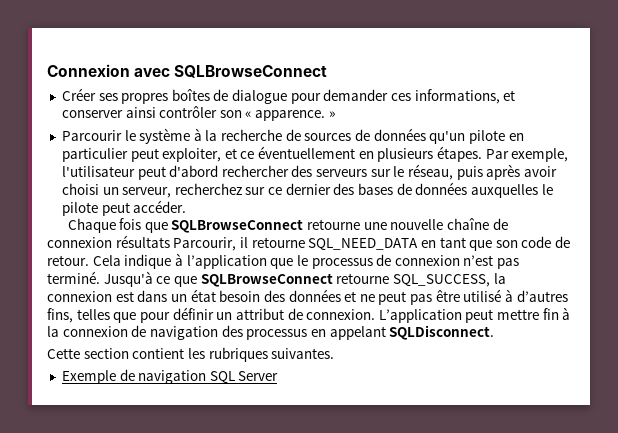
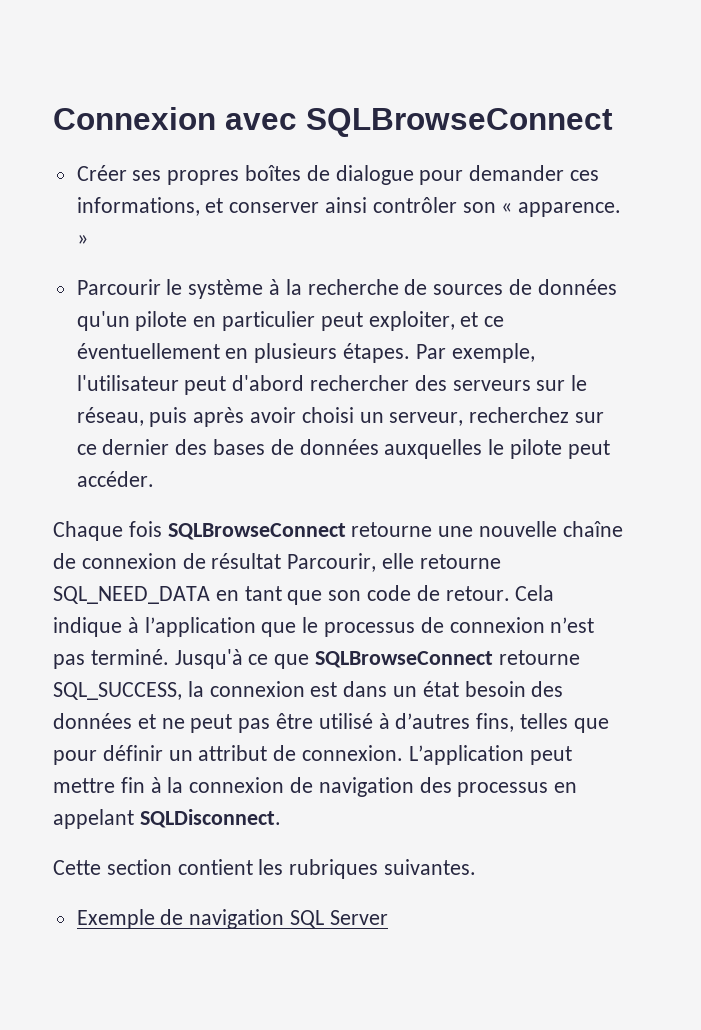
- Chaque fois que SQLBrowseConnect retourne une nouvelle chaîne de connexion résultats Parcourir, il retourne SQL_NEED_DATA en tant que son code de retour.
+ Chaque fois SQLBrowseConnect retourne une nouvelle chaîne de connexion de résultat Parcourir, elle retourne SQL_NEED_DATA en tant que son code de retour.

